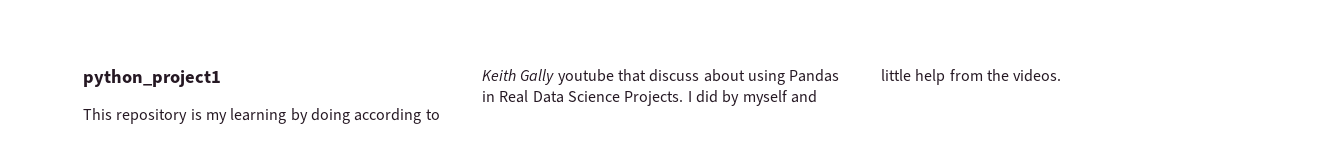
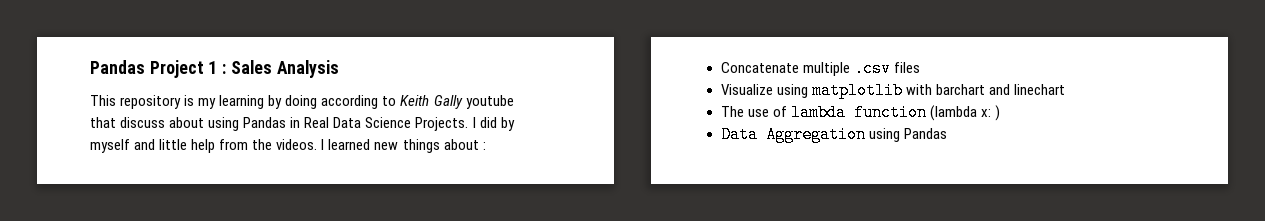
- python_project1
+ Pandas Project 1 : Sales Analysis
+ I learned new things about :
+ Concatenate multiple .csv files
+ Visualize using matplotlib with barchart and linechart
+ The use of lambda function (lambda x: )
+ Data Aggregation using Pandas

